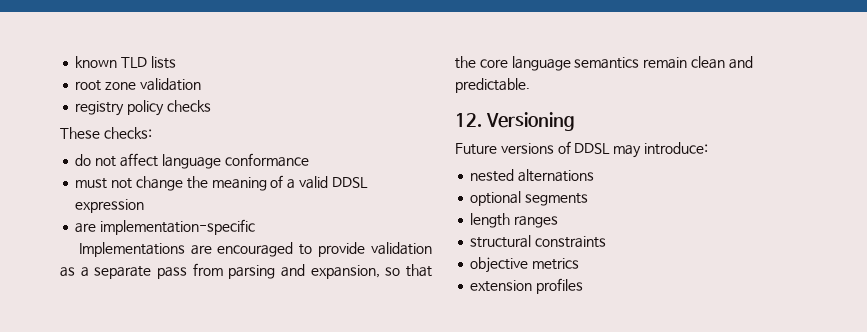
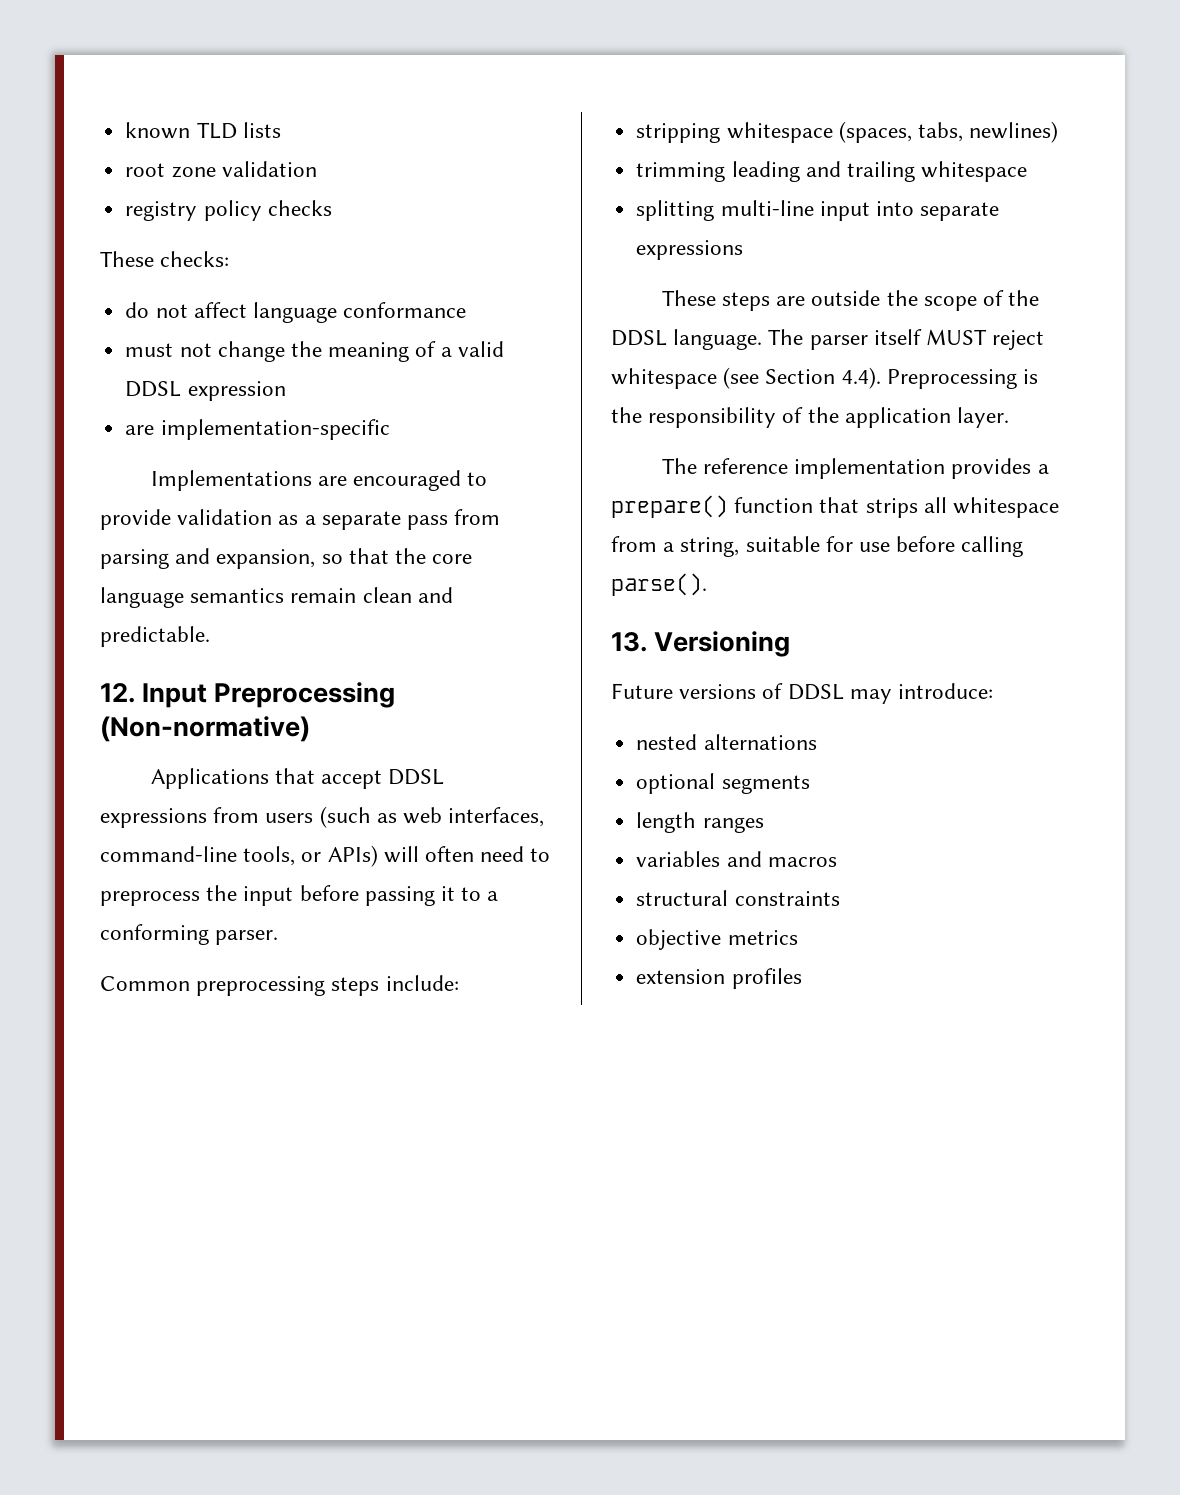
- 12. Versioning
+ 12. Input Preprocessing (Non-normative)
+ Applications that accept DDSL expressions from users (such as web interfaces, command-line tools, or APIs) will often need to preprocess the input before passing it to a conforming parser.
+ Common preprocessing steps include:
+ stripping whitespace (spaces, tabs, newlines)
+ trimming leading and trailing whitespace
+ splitting multi-line input into separate expressions
+ These steps are outside the scope of the DDSL language. The parser itself MUST reject whitespace (see Section 4.4). Preprocessing is the responsibility of the application layer.
+ The reference implementation provides a prepare() function that strips all whitespace from a string, suitable for use before calling parse().
+ 13. Versioning
+ variables and macros

